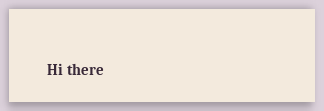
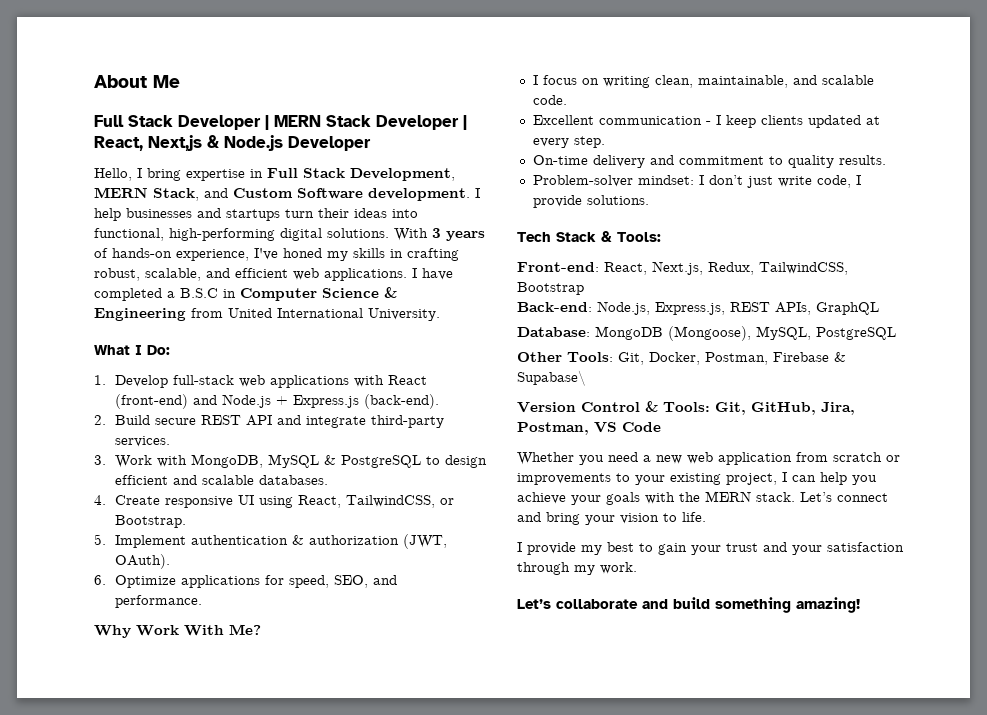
- Hi there
+ About Me
+ Full Stack Developer | MERN Stack Developer | React, Next,js & Node.js Developer
+ Hello, I bring expertise in Full Stack Development, MERN Stack, and Custom Software development. I help businesses and startups turn their ideas into functional, high-performing digital solutions. With 3 years of hands-on experience, I've honed my skills in crafting robust, scalable, and efficient web applications. I have completed a B.S.C in Computer Science & Engineering from United International University.
+ What I Do:
+ 1. Develop full-stack web applications with React (front-end) and Node.js + Express.js (back-end).
+ 2. Build secure REST API and integrate third-party services.
+ 3. Work with MongoDB, MySQL & PostgreSQL to design efficient and scalable databases.
+ 4. Create responsive UI using React, TailwindCSS, or Bootstrap.
+ 5. Implement authentication & authorization (JWT, OAuth).
+ 6. Optimize applications for speed, SEO, and performance.
+ Why Work With Me?
+ I focus on writing clean, maintainable, and scalable code.
+ Excellent communication - I keep clients updated at every step.
+ On-time delivery and commitment to quality results.
+ Problem-solver mindset: I don’t just write code, I provide solutions.
+ Tech Stack & Tools:
+ Front-end: React, Next.js, Redux, TailwindCSS, Bootstrap
+ Back-end: Node.js, Express.js, REST APIs, GraphQL
+ Database: MongoDB (Mongoose), MySQL, PostgreSQL
+ Other Tools: Git, Docker, Postman, Firebase & Supabase\
+ Version Control & Tools: Git, GitHub, Jira, Postman, VS Code
+ Whether you need a new web application from scratch or improvements to your existing project, I can help you achieve your goals with the MERN stack. Let’s connect and bring your vision to life.
+ I provide my best to gain your trust and your satisfaction through my work.
+ Let’s collaborate and build something amazing!

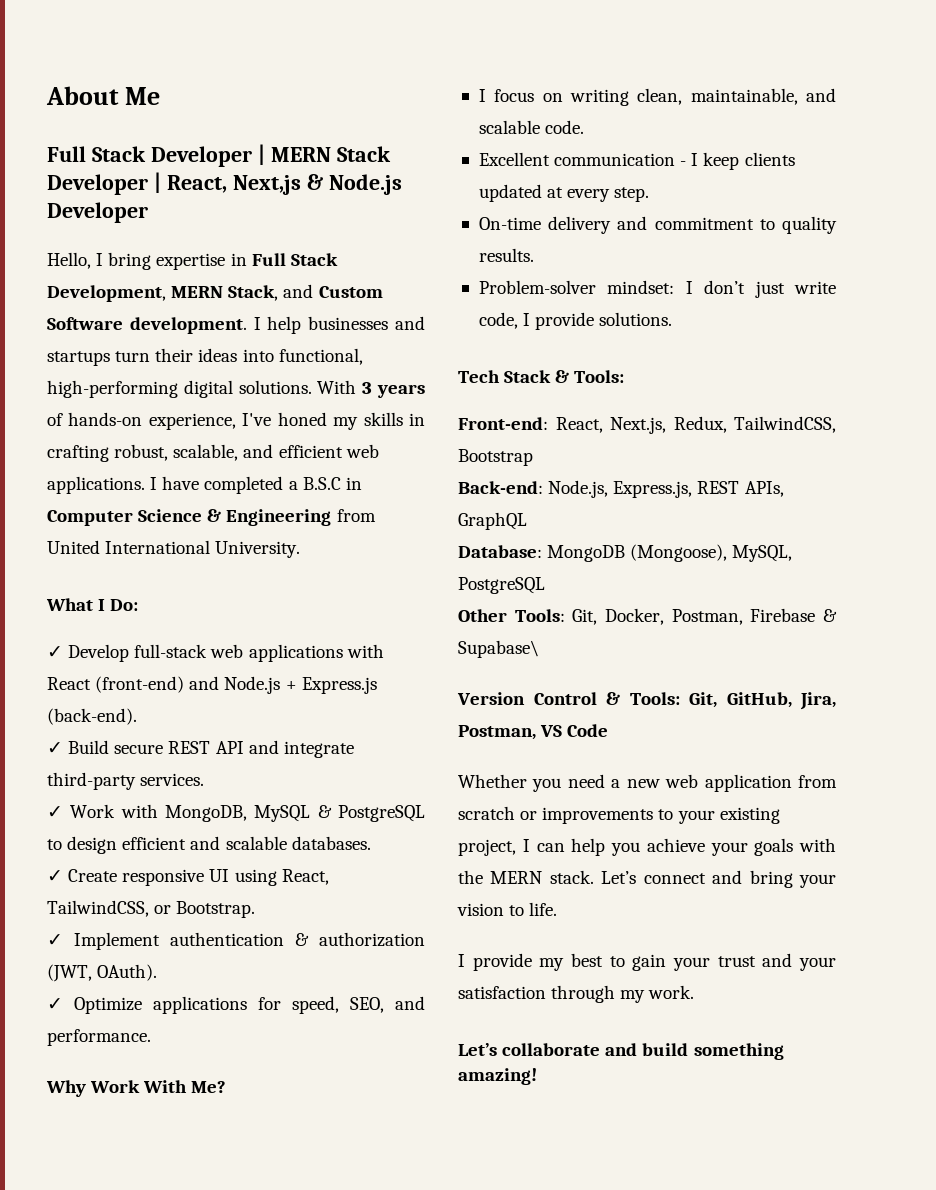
- 1. Develop full-stack web applications with React (front-end) and Node.js + Express.js (back-end).
+ ✓ Develop full-stack web applications with React (front-end) and Node.js + Express.js (back-end).
- 2. Build secure REST API and integrate third-party services.
+ ✓ Build secure REST API and integrate third-party services.
- 3. Work with MongoDB, MySQL & PostgreSQL to design efficient and scalable databases.
+ ✓ Work with MongoDB, MySQL & PostgreSQL to design efficient and scalable databases.
- 4. Create responsive UI using React, TailwindCSS, or Bootstrap.
+ ✓ Create responsive UI using React, TailwindCSS, or Bootstrap.
- 5. Implement authentication & authorization (JWT, OAuth).
+ ✓ Implement authentication & authorization (JWT, OAuth).
- 6. Optimize applications for speed, SEO, and performance.
+ ✓ Optimize applications for speed, SEO, and performance.

